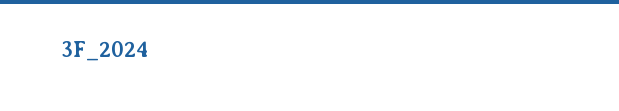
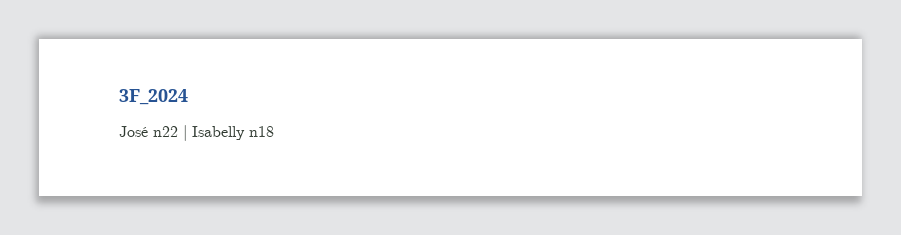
+ José n22 | Isabelly n18

